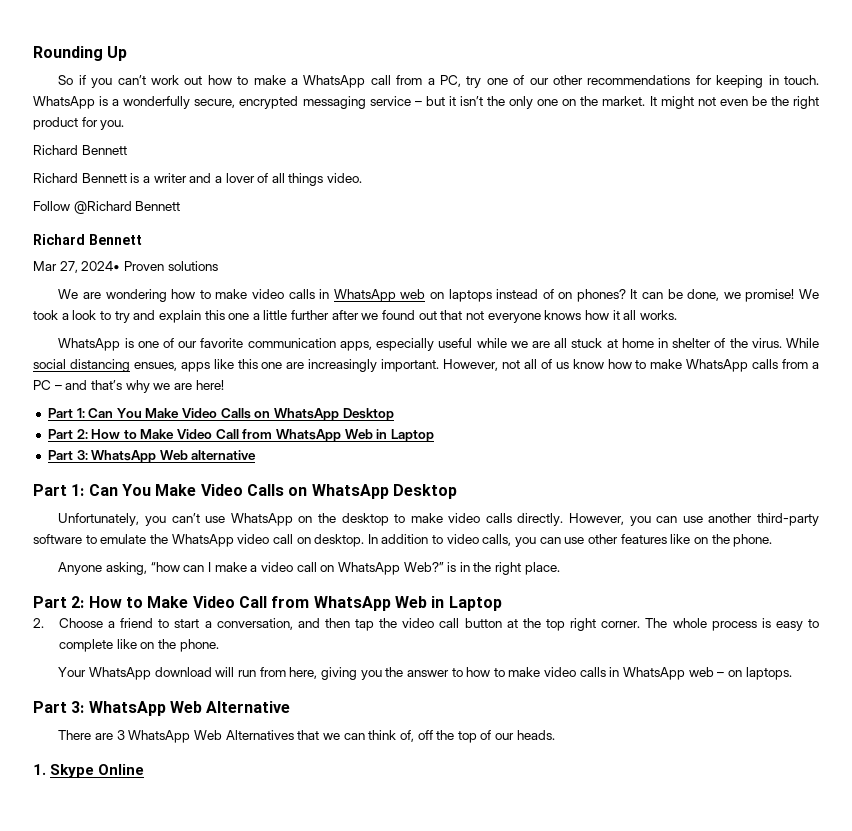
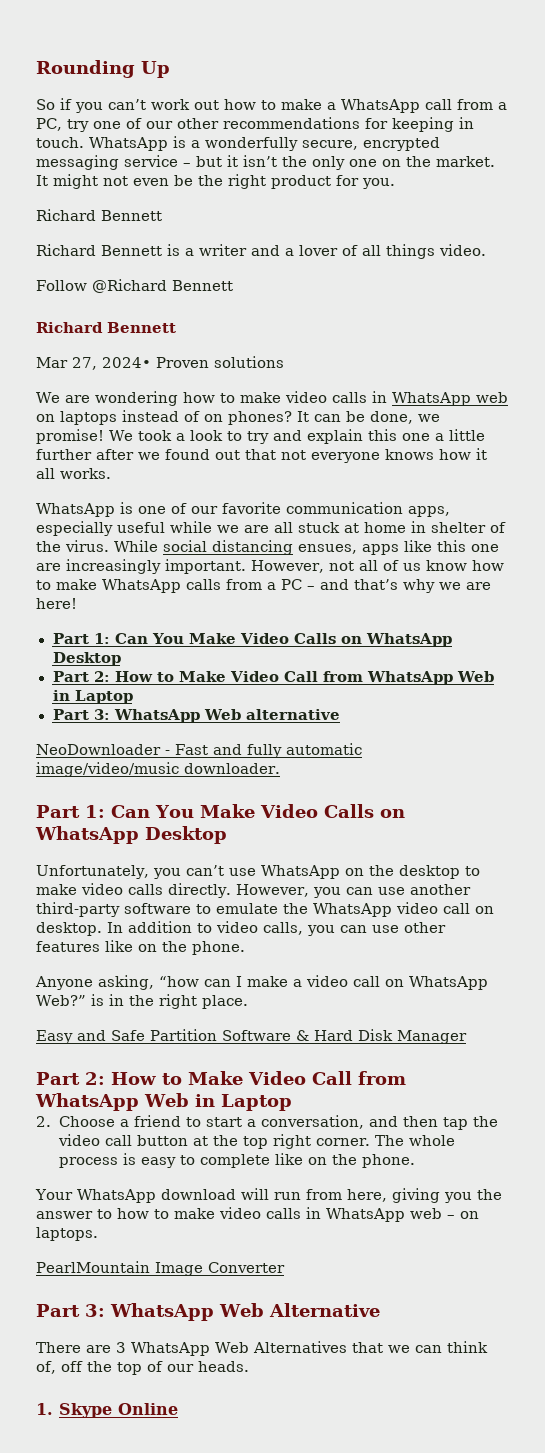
+ NeoDownloader - Fast and fully automatic image/video/music downloader.
+ Easy and Safe Partition Software & Hard Disk Manager
+ PearlMountain Image Converter

